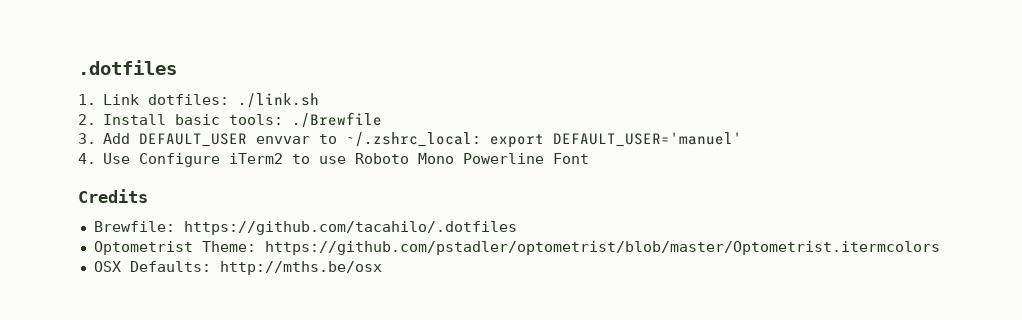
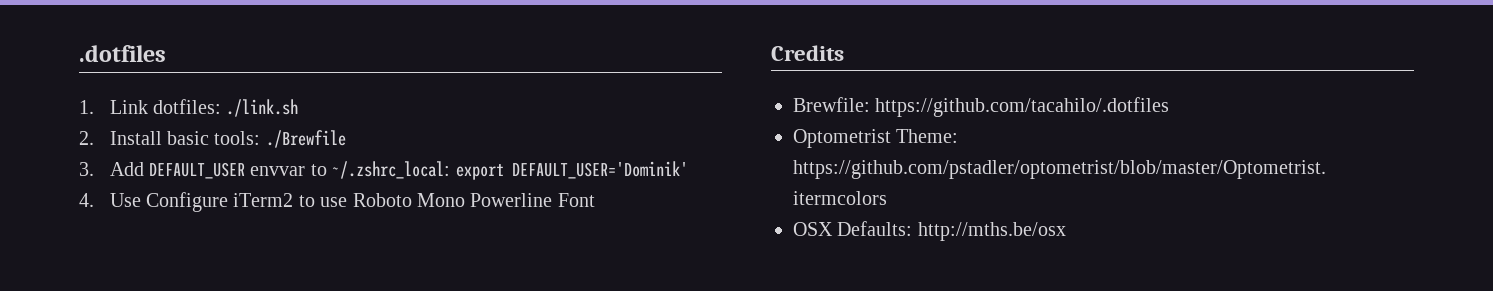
- 3. Add DEFAULT_USER envvar to ~/.zshrc_local: export DEFAULT_USER='manuel'
+ 3. Add DEFAULT_USER envvar to ~/.zshrc_local: export DEFAULT_USER='Dominik'

